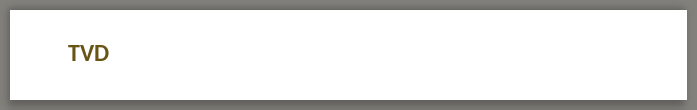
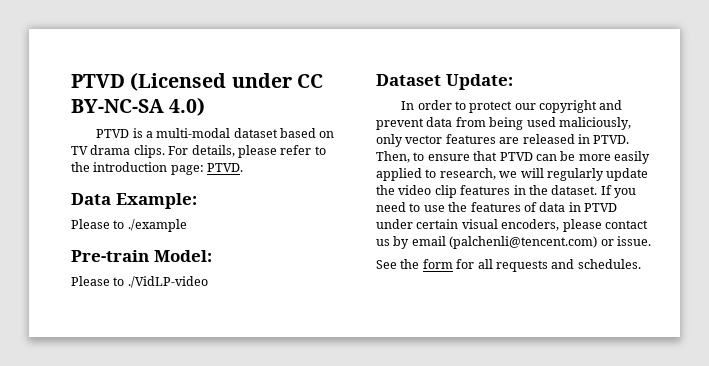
- TVD
+ PTVD (Licensed under CC BY-NC-SA 4.0)
+ PTVD is a multi-modal dataset based on TV drama clips. For details, please refer to the introduction page: PTVD.
+ Data Example:
+ Please to ./example
+ Pre-train Model:
+ Please to ./VidLP-video
+ Dataset Update:
+ In order to protect our copyright and prevent data from being used maliciously, only vector features are released in PTVD. Then, to ensure that PTVD can be more easily applied to research, we will regularly update the video clip features in the dataset. If you need to use the features of data in PTVD under certain visual encoders, please contact us by email (palchenli@tencent.com) or issue.
+ See the form for all requests and schedules.

